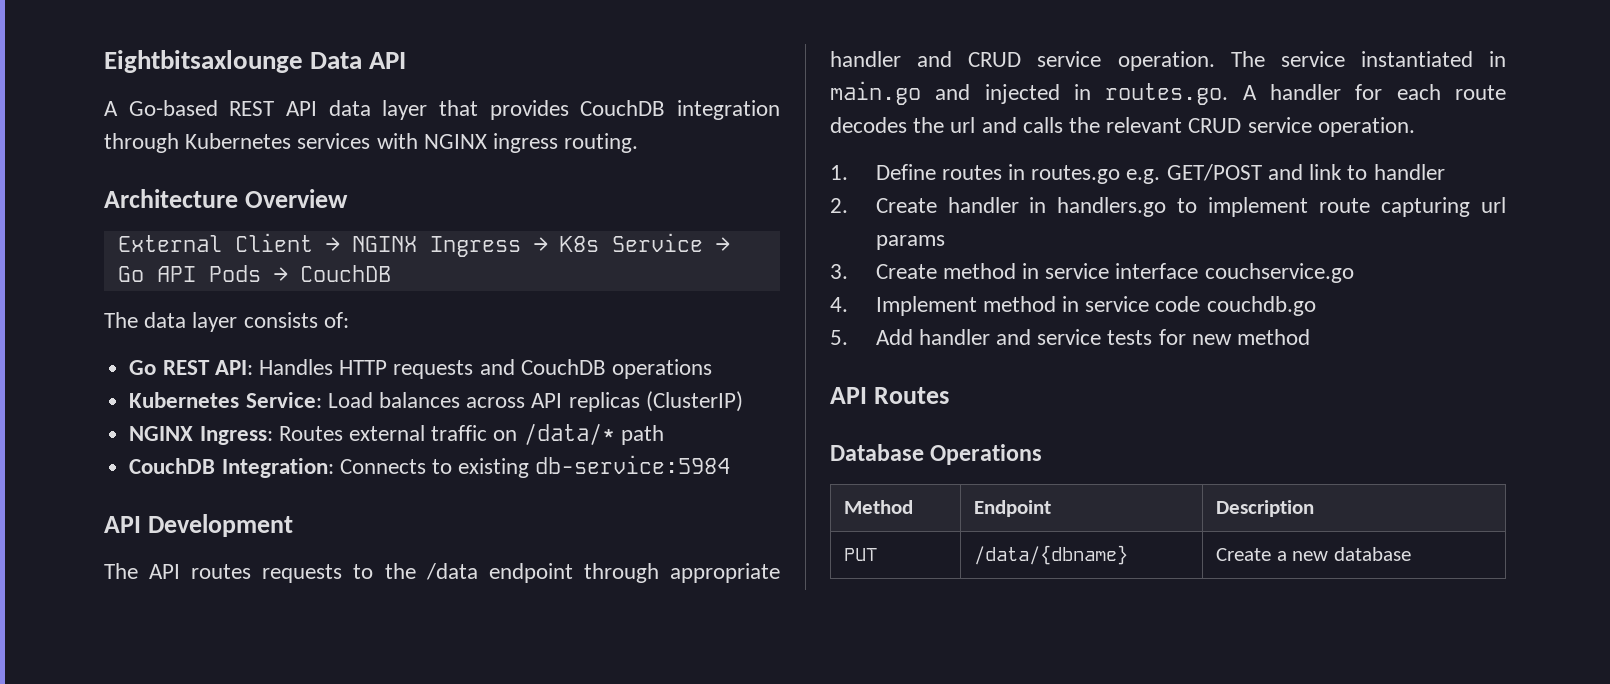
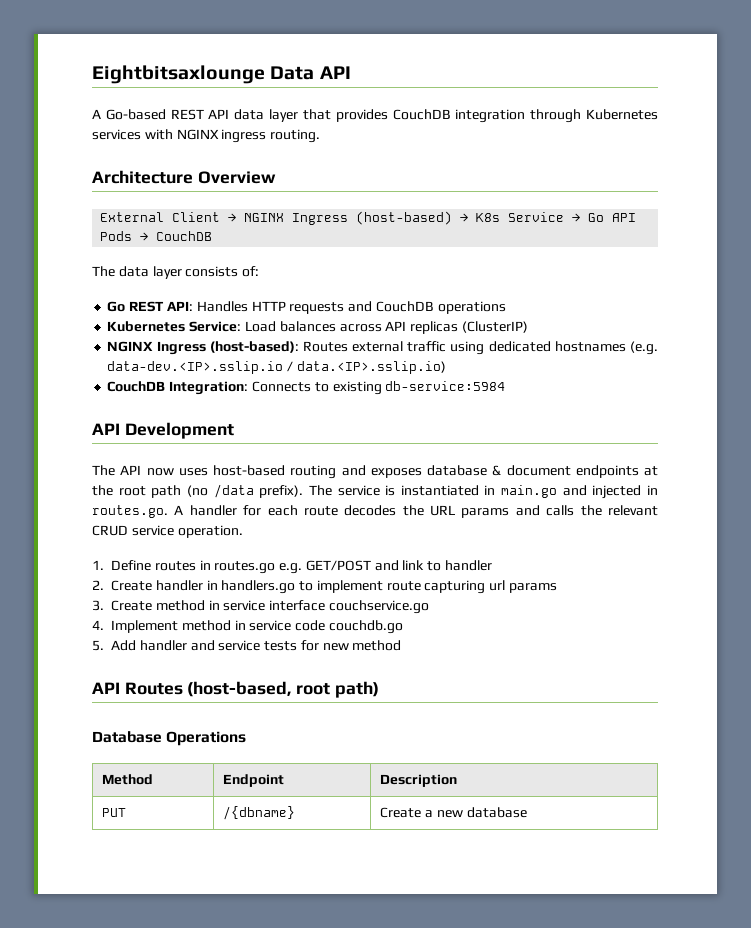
- External Client → NGINX Ingress → K8s Service → Go API Pods → CouchDB
+ External Client → NGINX Ingress (host-based) → K8s Service → Go API Pods → CouchDB
- NGINX Ingress: Routes external traffic on /data/* path
+ NGINX Ingress (host-based): Routes external traffic using dedicated hostnames (e.g. data-dev.<IP>.sslip.io / data.<IP>.sslip.io)
- The API routes requests to the /data endpoint through appropriate handler and CRUD service operation.
+ The API now uses host-based routing and exposes database & document endpoints at the root path (no /data prefix).
- The service instantiated in main.go and injected in routes.go. A handler for each route decodes the url and calls the relevant CRUD service operation.
+ The service is instantiated in main.go and injected in routes.go. A handler for each route decodes the URL params and calls the relevant CRUD service operation.
- API Routes
+ API Routes (host-based, root path)
- PUT | /data/{dbname} | Create a new database
+ PUT | /{dbname} | Create a new database

